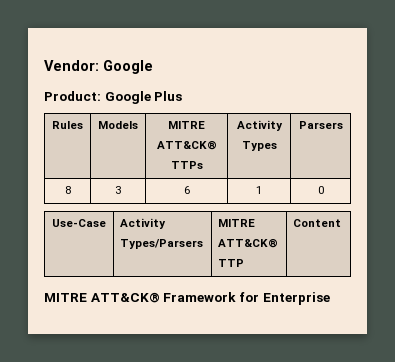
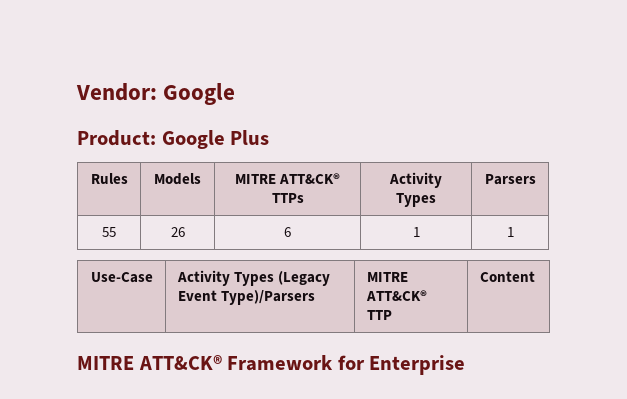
- 8 | 3 | 6 | 1 | 0
+ 55 | 26 | 6 | 1 | 1
- Use-Case | Activity Types/Parsers | MITRE ATT&CK® TTP | Content
+ Use-Case | Activity Types (Legacy Event Type)/Parsers | MITRE ATT&CK® TTP | Content

